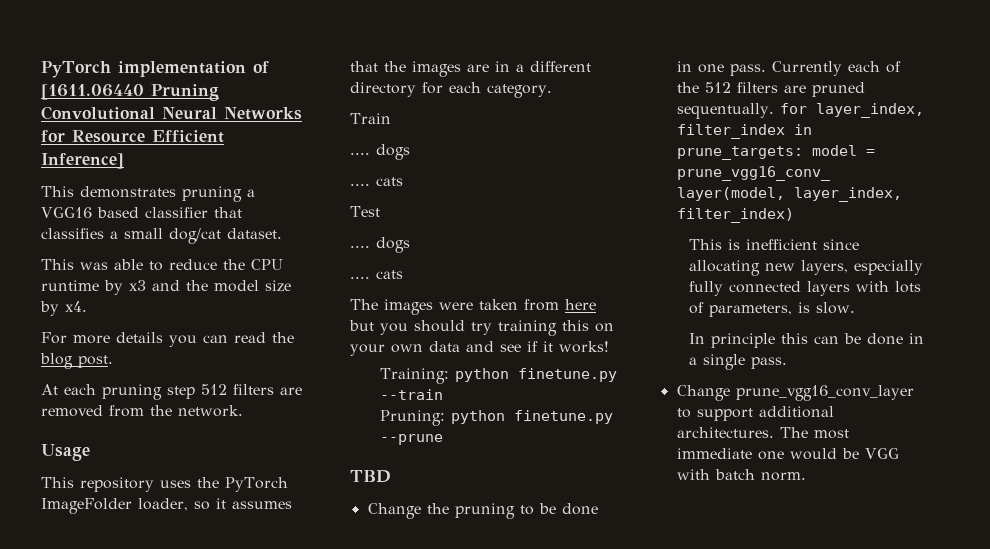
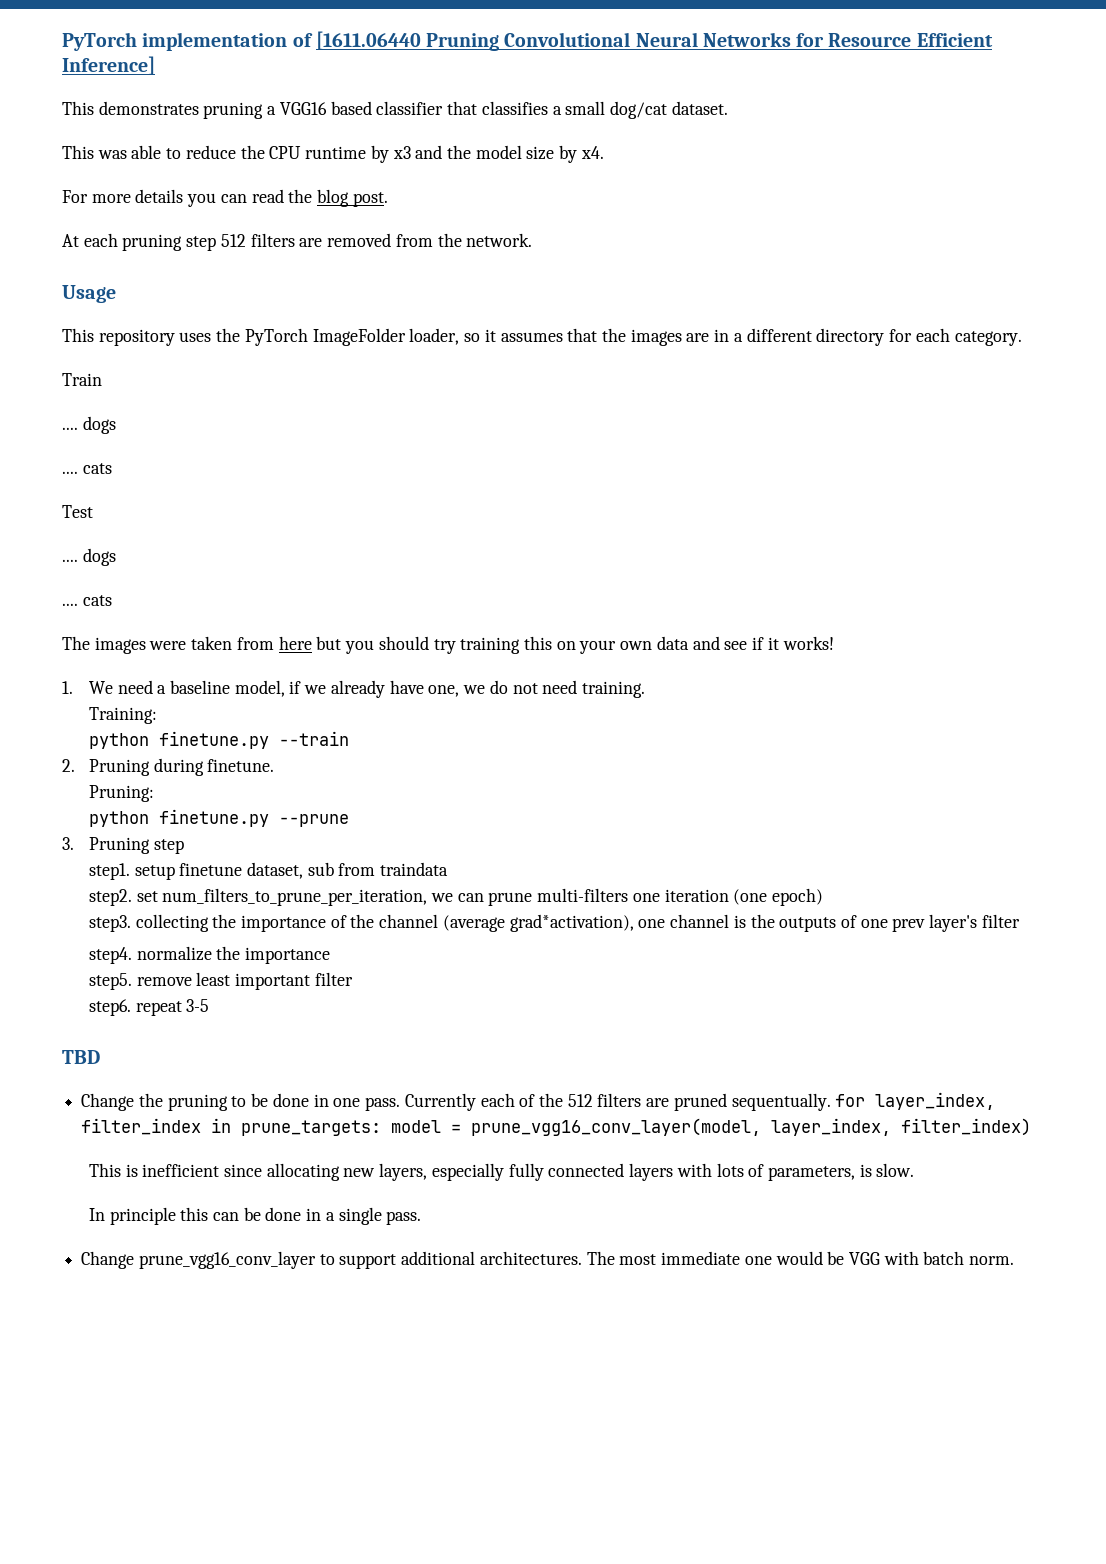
+ 1. We need a baseline model, if we already have one, we do not need training.
- Training: python finetune.py --train
+ Training:
+ python finetune.py --train
+ 2. Pruning during finetune.
- Pruning: python finetune.py --prune
+ Pruning:
+ python finetune.py --prune
+ 3. Pruning step
+ step1. setup finetune dataset, sub from traindata
+ step2. set num_filters_to_prune_per_iteration, we can prune multi-filters one iteration (one epoch)
+ step3. collecting the importance of the channel (average grad*activation), one channel is the outputs of one prev layer's filter
+ step4. normalize the importance
+ step5. remove least important filter
+ step6. repeat 3-5

